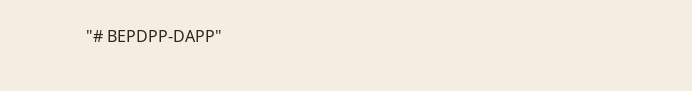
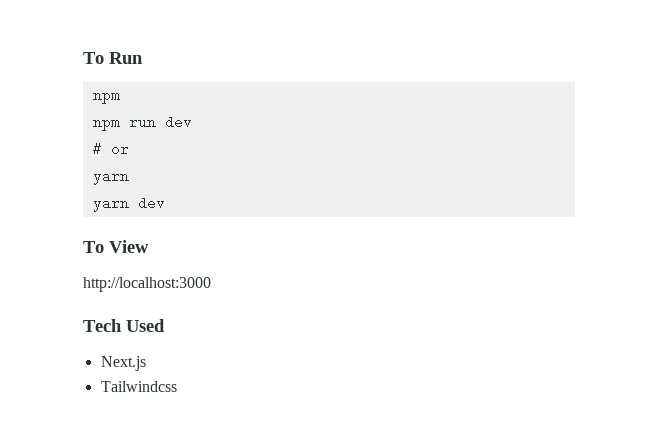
- "# BEPDPP-DAPP"
+ To Run
+ npm
+ npm run dev
+ # or
+ yarn
+ yarn dev
+ To View
+ http://localhost:3000
+ Tech Used
+ Next.js
+ Tailwindcss

